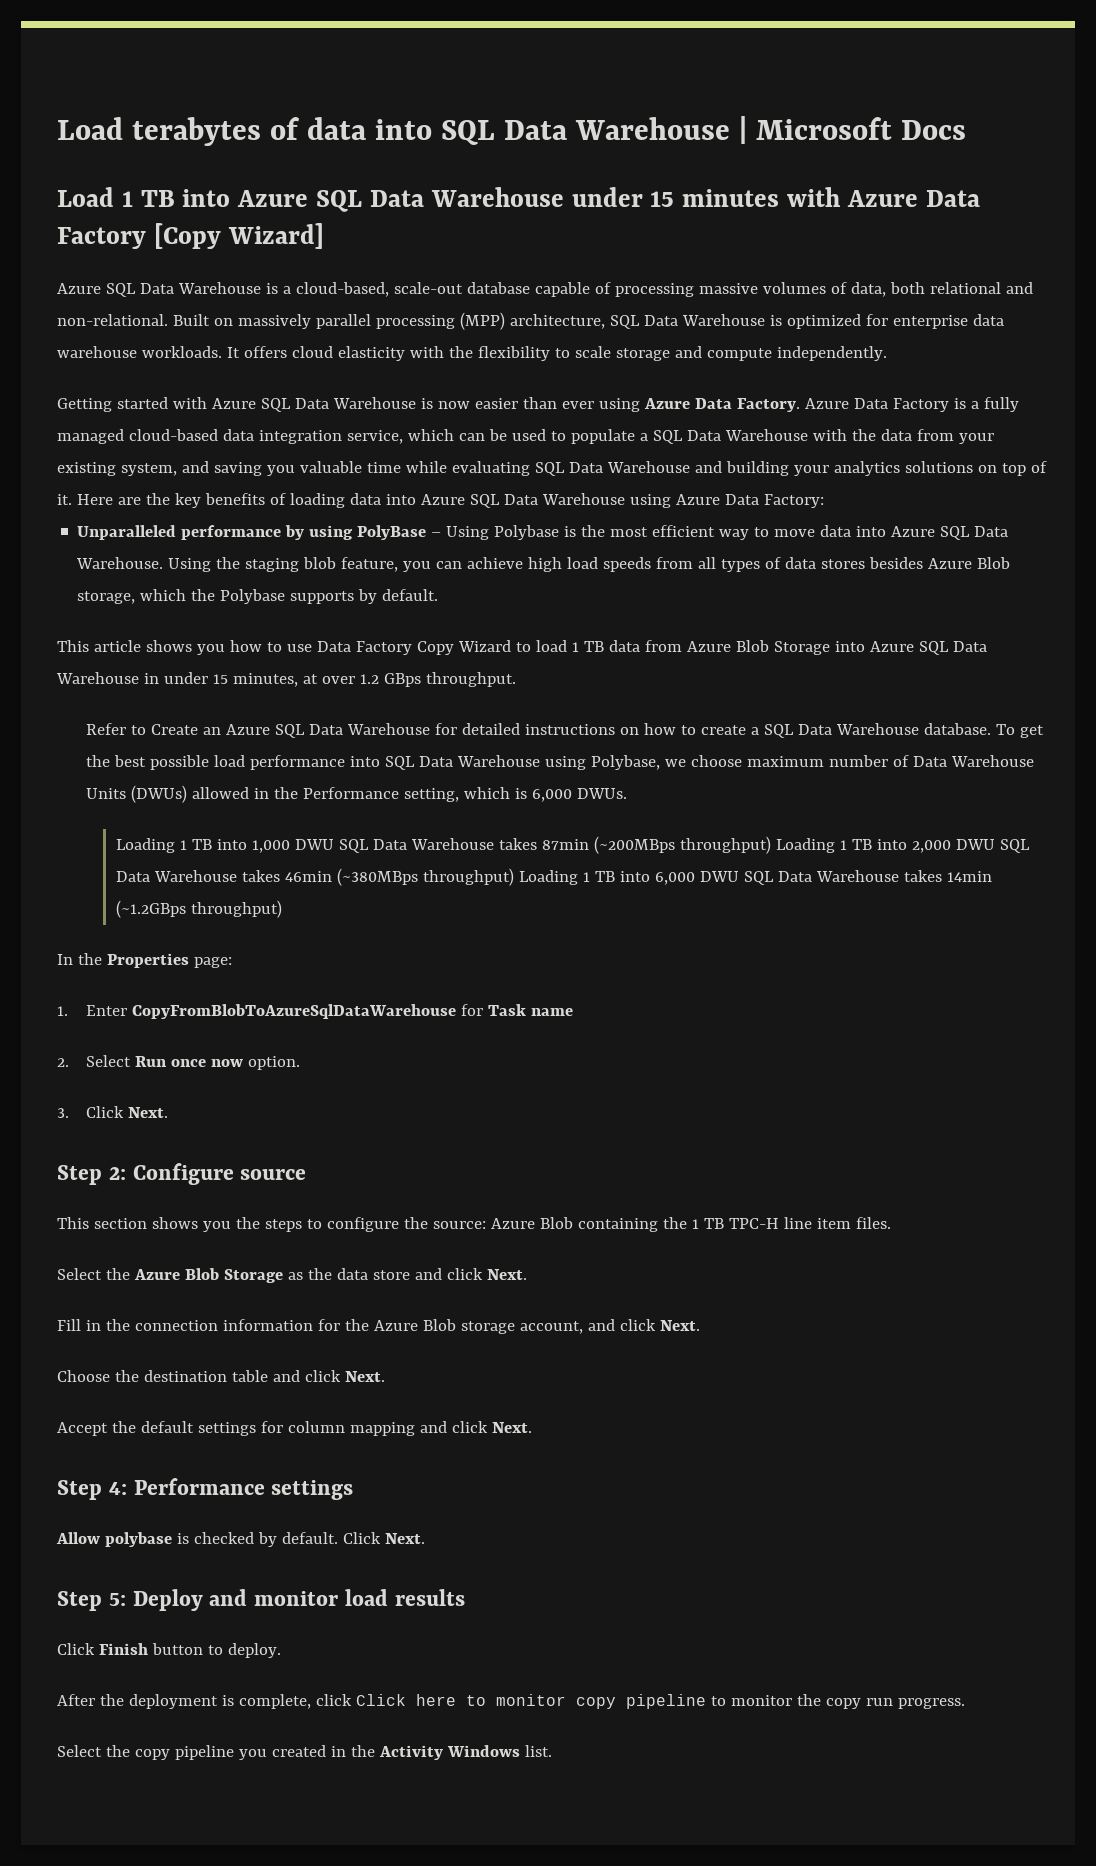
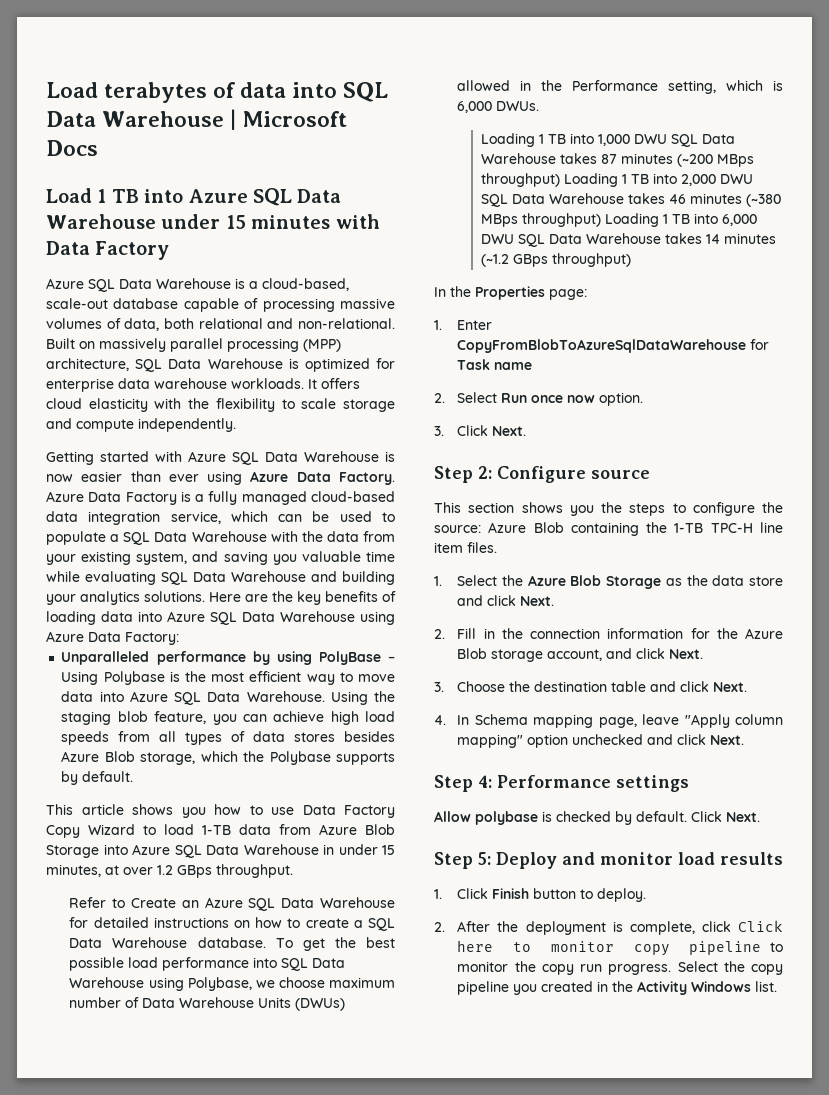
- Load 1 TB into Azure SQL Data Warehouse under 15 minutes with Azure Data Factory [Copy Wizard]
+ Load 1 TB into Azure SQL Data Warehouse under 15 minutes with Data Factory
- Azure Data Factory is a fully managed cloud-based data integration service, which can be used to populate a SQL Data Warehouse with the data from your existing system, and saving you valuable time while evaluating SQL Data Warehouse and building your analytics solutions on top of it.
+ Azure Data Factory is a fully managed cloud-based data integration service, which can be used to populate a SQL Data Warehouse with the data from your existing system, and saving you valuable time while evaluating SQL Data Warehouse and building your analytics solutions.
- This article shows you how to use Data Factory Copy Wizard to load 1 TB data from Azure Blob Storage into Azure SQL Data Warehouse in under 15 minutes, at over 1.2 GBps throughput.
+ This article shows you how to use Data Factory Copy Wizard to load 1-TB data from Azure Blob Storage into Azure SQL Data Warehouse in under 15 minutes, at over 1.2 GBps throughput.
- Loading 1 TB into 1,000 DWU SQL Data Warehouse takes 87min (~200MBps throughput) Loading 1 TB into 2,000 DWU SQL Data Warehouse takes 46min (~380MBps throughput) Loading 1 TB into 6,000 DWU SQL Data Warehouse takes 14min (~1.2GBps throughput)
+ Loading 1 TB into 1,000 DWU SQL Data Warehouse takes 87 minutes (~200 MBps throughput) Loading 1 TB into 2,000 DWU SQL Data Warehouse takes 46 minutes (~380 MBps throughput) Loading 1 TB into 6,000 DWU SQL Data Warehouse takes 14 minutes (~1.2 GBps throughput)
- This section shows you the steps to configure the source: Azure Blob containing the 1 TB TPC-H line item files.
+ This section shows you the steps to configure the source: Azure Blob containing the 1-TB TPC-H line item files.
- Select the Azure Blob Storage as the data store and click Next.
+ 1. Select the Azure Blob Storage as the data store and click Next.
- Fill in the connection information for the Azure Blob storage account, and click Next.
+ 2. Fill in the connection information for the Azure Blob storage account, and click Next.
- Choose the destination table and click Next.
+ 3. Choose the destination table and click Next.
- Accept the default settings for column mapping and click Next.
+ 4. In Schema mapping page, leave "Apply column mapping" option unchecked and click Next.
- Click Finish button to deploy.
+ 1. Click Finish button to deploy.
- After the deployment is complete, click Click here to monitor copy pipeline to monitor the copy run progress.
- Select the copy pipeline you created in the Activity Windows list.
+ 2. After the deployment is complete, click Click here to monitor copy pipeline to monitor the copy run progress. Select the copy pipeline you created in the Activity Windows list.

